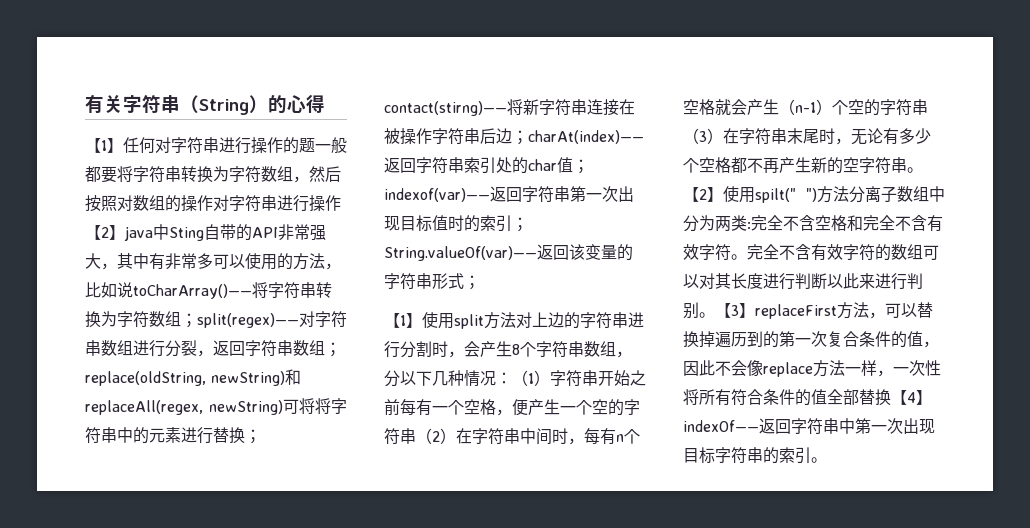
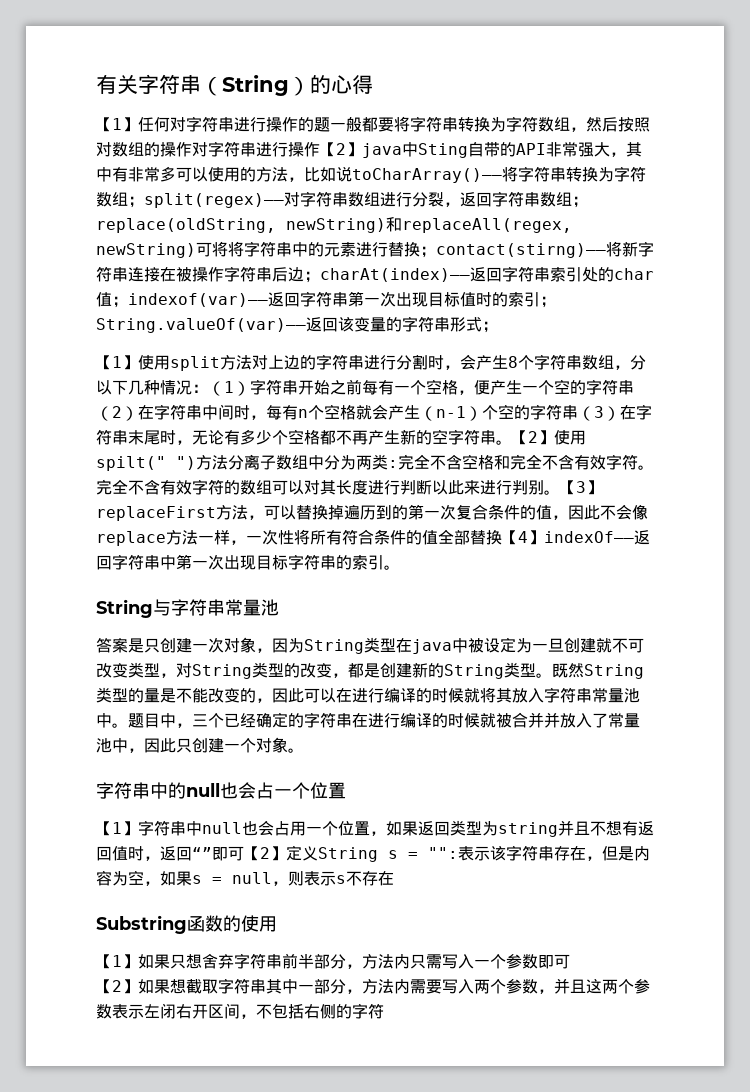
+ String与字符串常量池
+ 答案是只创建一次对象，因为String类型在java中被设定为一旦创建就不可改变类型，对String类型的改变，都是创建新的String类型。既然String类型的量是不能改变的，因此可以在进行编译的时候就将其放入字符串常量池中。题目中，三个已经确定的字符串在进行编译的时候就被合并并放入了常量池中，因此只创建一个对象。
+ 字符串中的null也会占一个位置
+ 【1】字符串中null也会占用一个位置，如果返回类型为string并且不想有返回值时，返回“”即可【2】定义String s = "":表示该字符串存在，但是内容为空，如果s = null，则表示s不存在
+ Substring函数的使用
+ 【1】如果只想舍弃字符串前半部分，方法内只需写入一个参数即可
+ 【2】如果想截取字符串其中一部分，方法内需要写入两个参数，并且这两个参数表示左闭右开区间，不包括右侧的字符

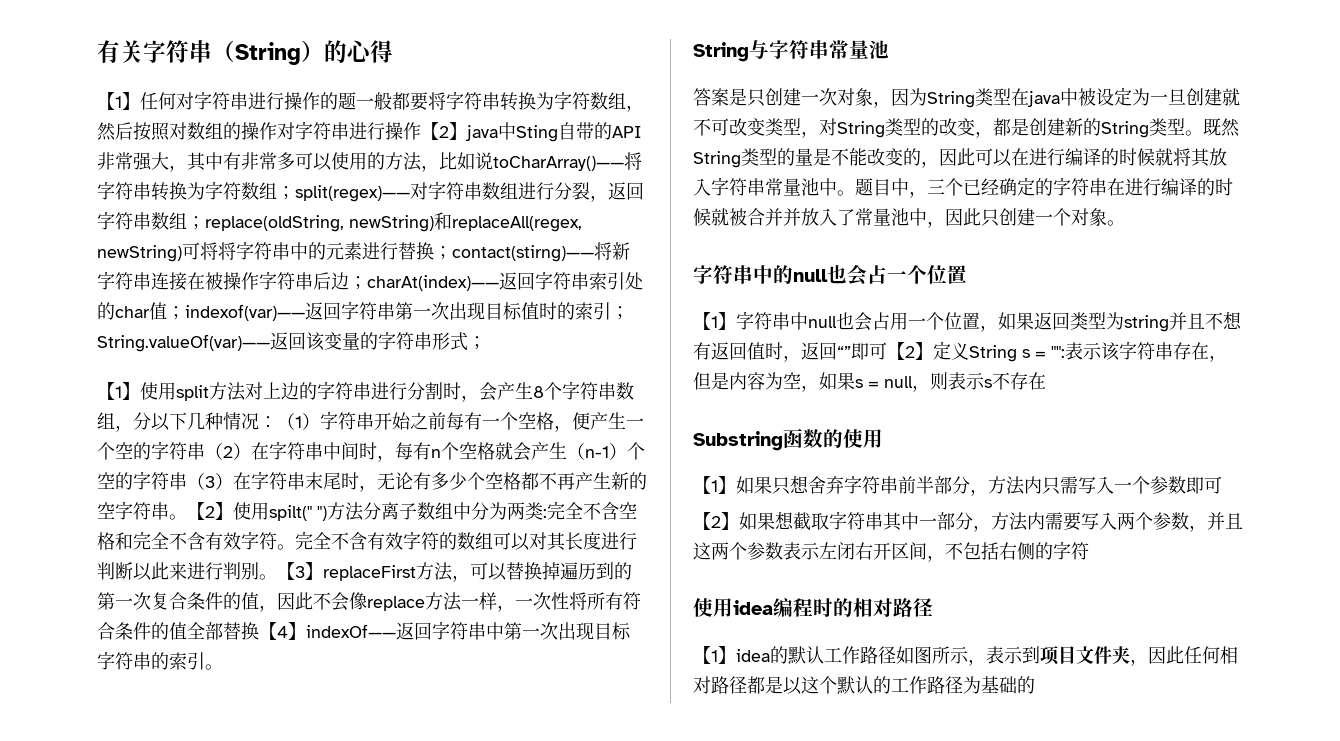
+ 使用idea编程时的相对路径
+ 【1】idea的默认工作路径如图所示，表示到项目文件夹，因此任何相对路径都是以这个默认的工作路径为基础的

